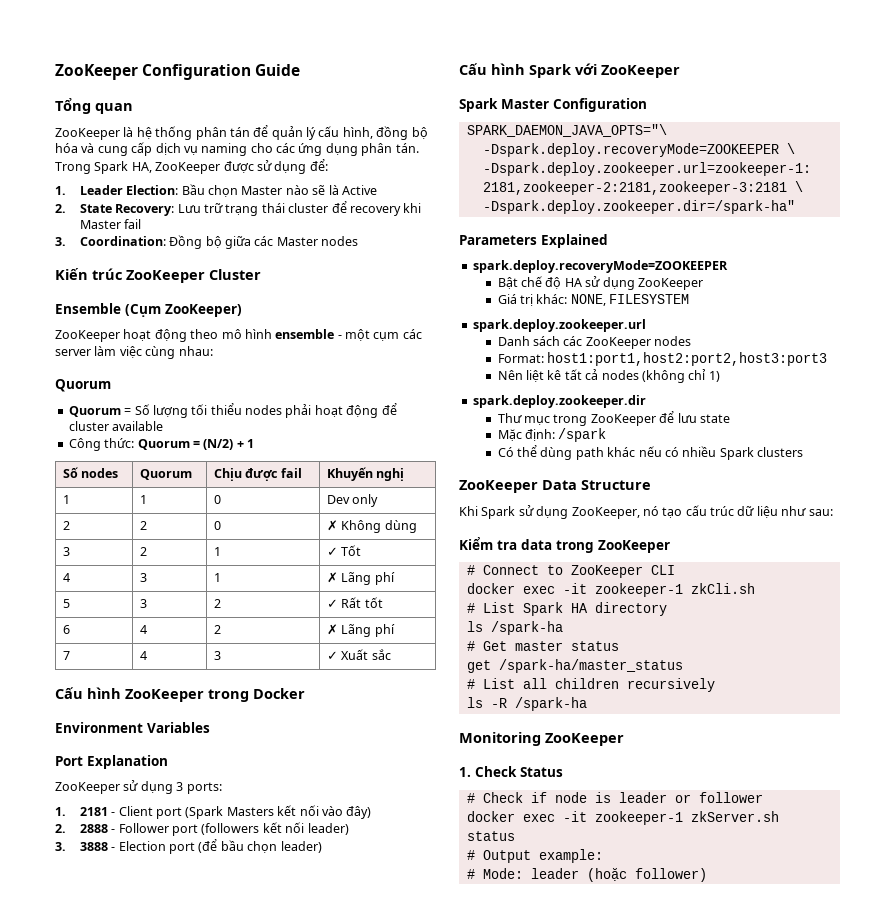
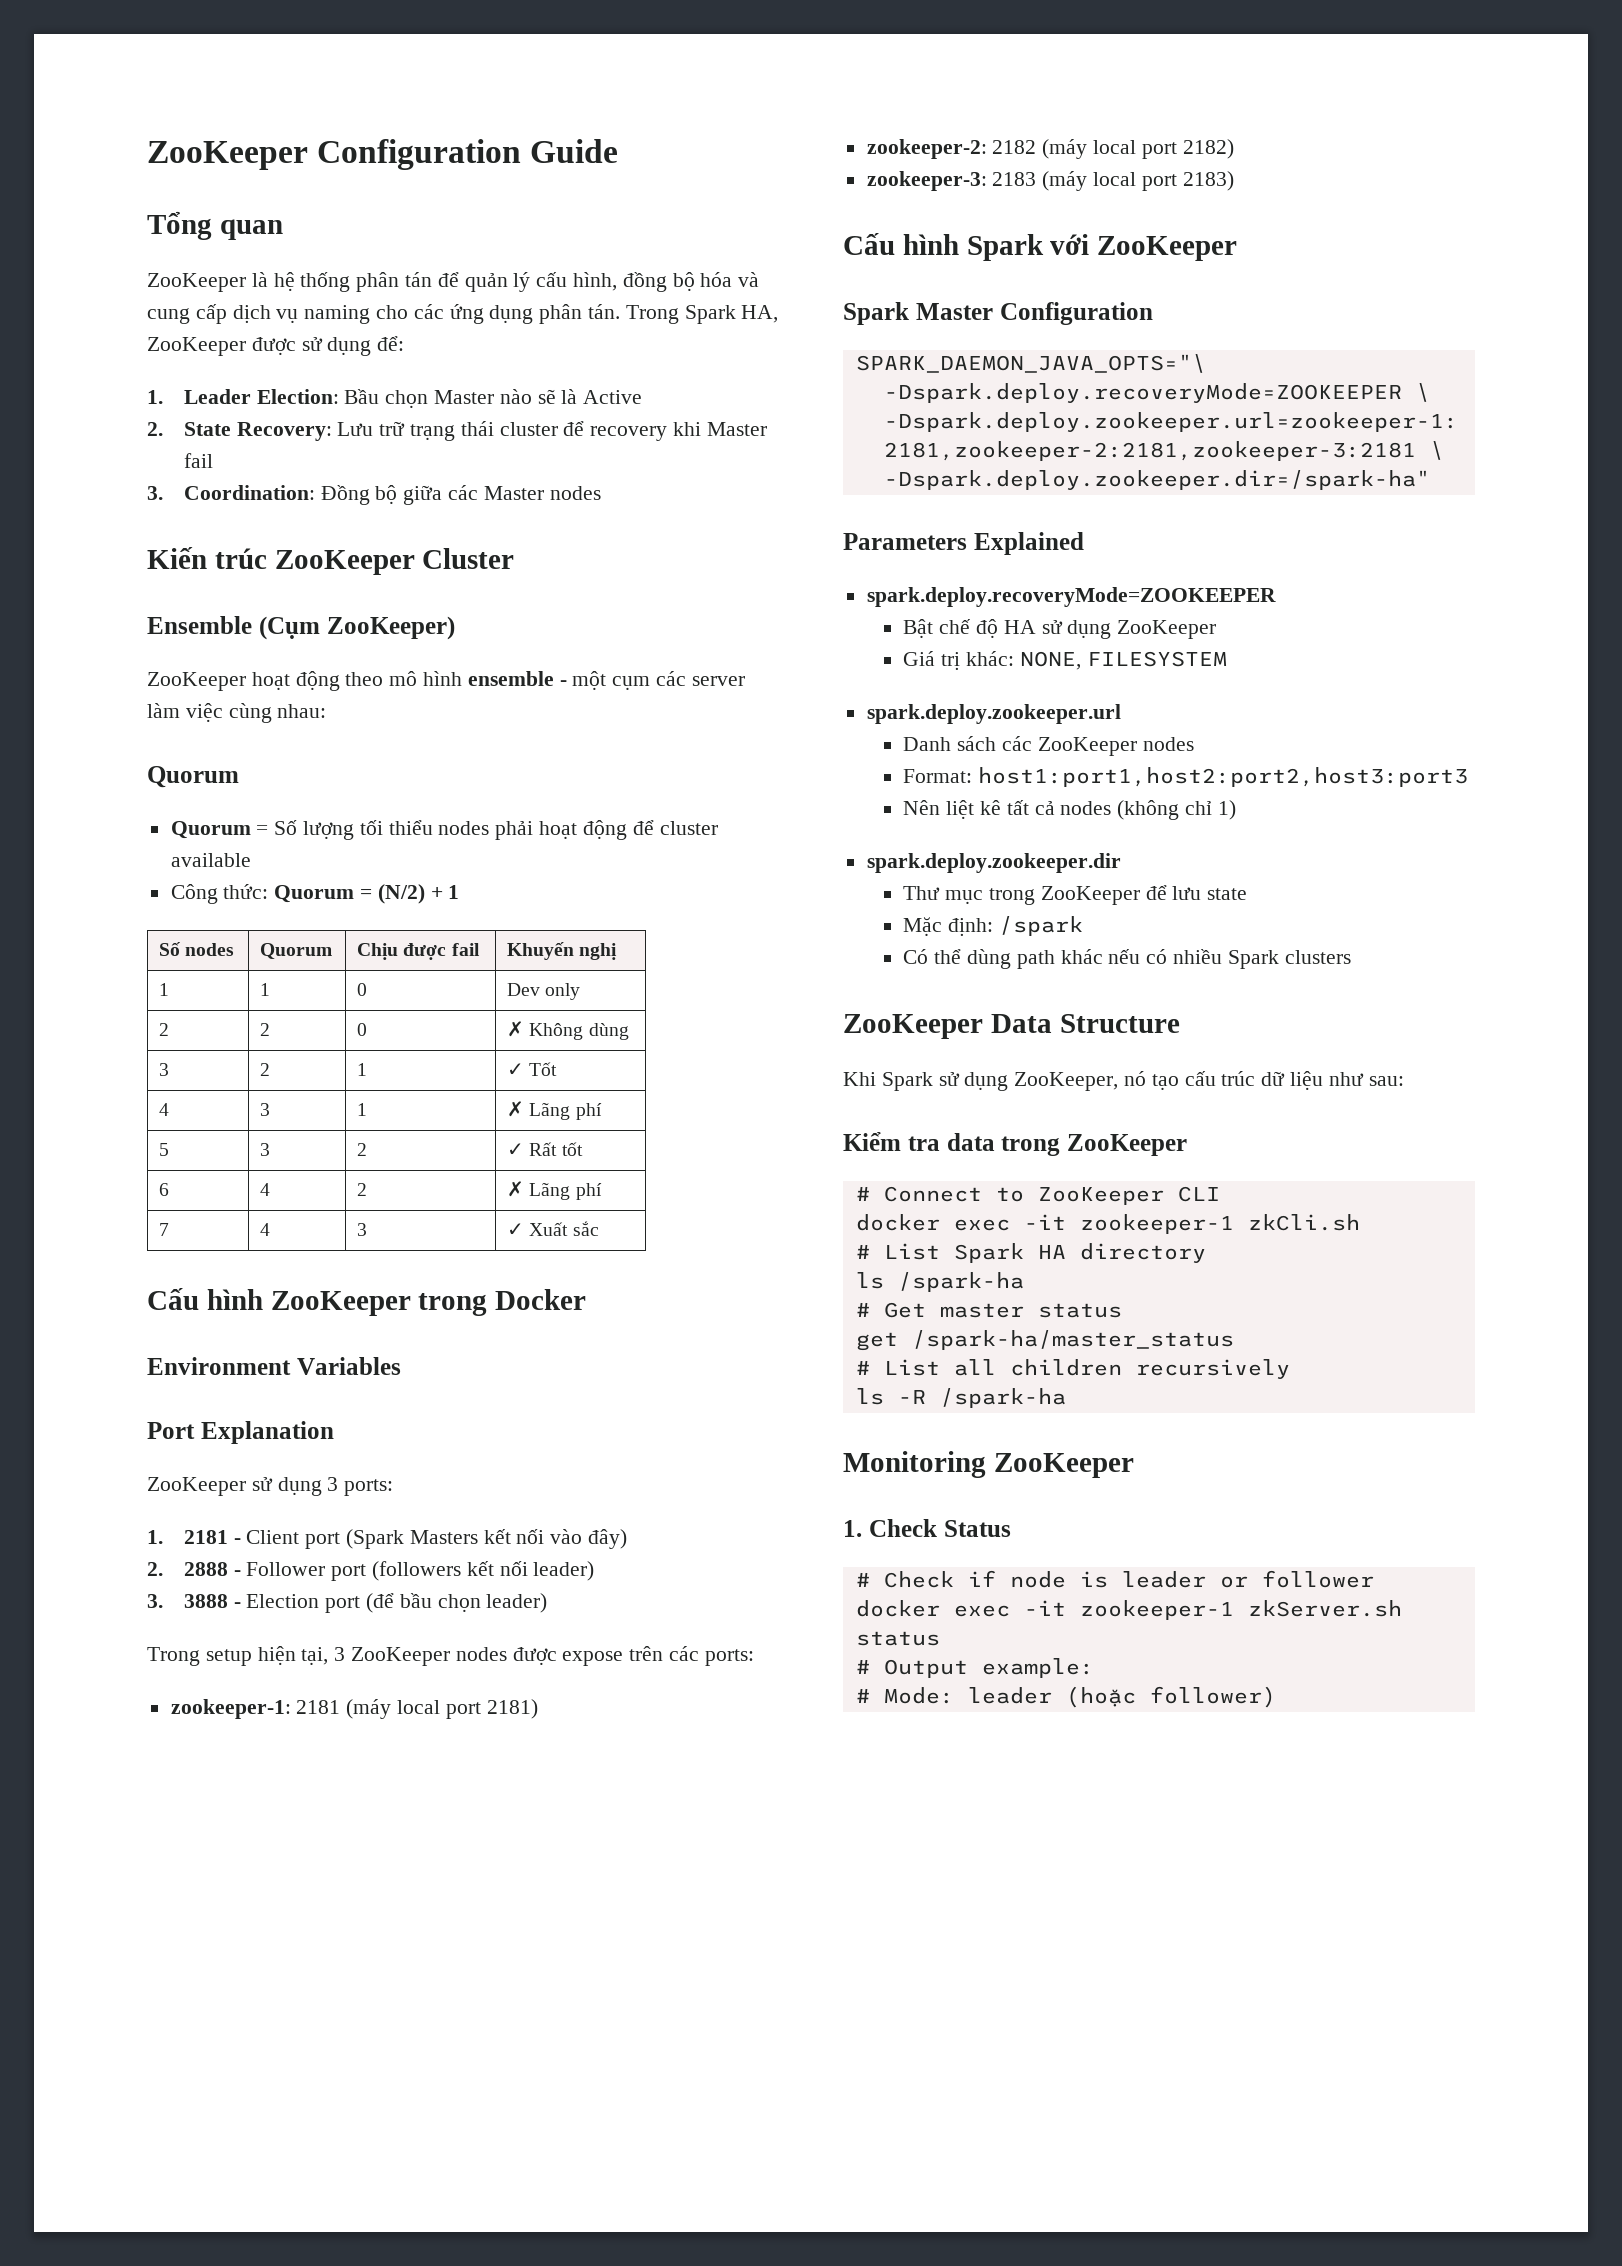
+ Trong setup hiện tại, 3 ZooKeeper nodes được expose trên các ports:
+ zookeeper-1: 2181 (máy local port 2181)
+ zookeeper-2: 2182 (máy local port 2182)
+ zookeeper-3: 2183 (máy local port 2183)

